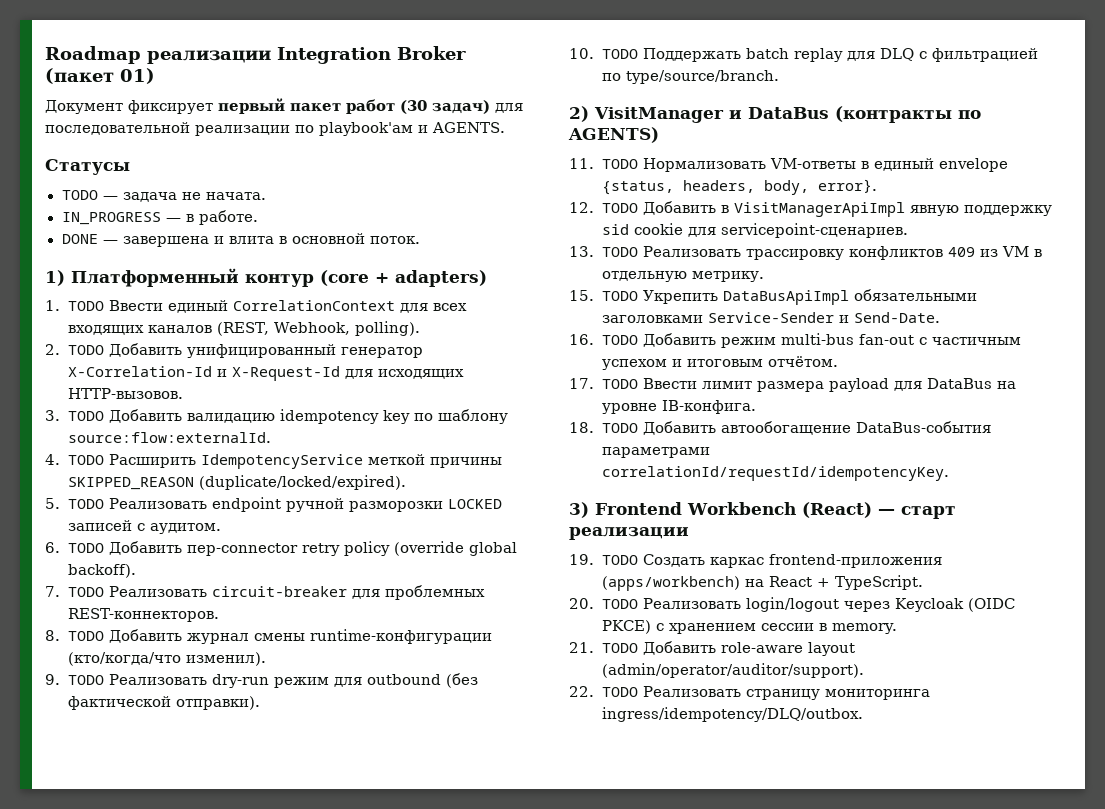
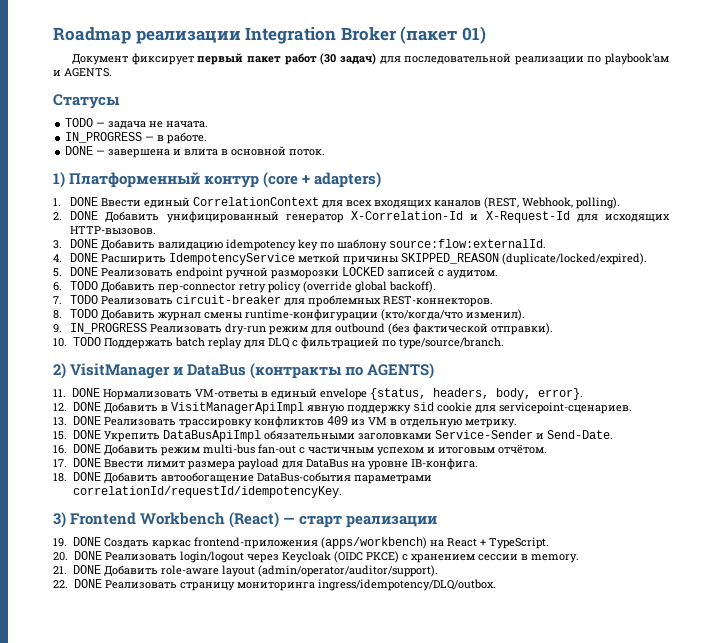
- 1. TODO Ввести единый CorrelationContext для всех входящих каналов (REST, Webhook, polling).
+ 1. DONE Ввести единый CorrelationContext для всех входящих каналов (REST, Webhook, polling).
- 2. TODO Добавить унифицированный генератор X-Correlation-Id и X-Request-Id для исходящих HTTP-вызовов.
+ 2. DONE Добавить унифицированный генератор X-Correlation-Id и X-Request-Id для исходящих HTTP-вызовов.
- 3. TODO Добавить валидацию idempotency key по шаблону source:flow:externalId.
+ 3. DONE Добавить валидацию idempotency key по шаблону source:flow:externalId.
- 4. TODO Расширить IdempotencyService меткой причины SKIPPED_REASON (duplicate/locked/expired).
+ 4. DONE Расширить IdempotencyService меткой причины SKIPPED_REASON (duplicate/locked/expired).
- 5. TODO Реализовать endpoint ручной разморозки LOCKED записей с аудитом.
+ 5. DONE Реализовать endpoint ручной разморозки LOCKED записей с аудитом.
- 9. TODO Реализовать dry-run режим для outbound (без фактической отправки).
+ 9. IN_PROGRESS Реализовать dry-run режим для outbound (без фактической отправки).
- 11. TODO Нормализовать VM-ответы в единый envelope {status, headers, body, error}.
+ 11. DONE Нормализовать VM-ответы в единый envelope {status, headers, body, error}.
- 12. TODO Добавить в VisitManagerApiImpl явную поддержку sid cookie для servicepoint-сценариев.
+ 12. DONE Добавить в VisitManagerApiImpl явную поддержку sid cookie для servicepoint-сценариев.
- 13. TODO Реализовать трассировку конфликтов 409 из VM в отдельную метрику.
+ 13. DONE Реализовать трассировку конфликтов 409 из VM в отдельную метрику.
- 15. TODO Укрепить DataBusApiImpl обязательными заголовками Service-Sender и Send-Date.
+ 15. DONE Укрепить DataBusApiImpl обязательными заголовками Service-Sender и Send-Date.
- 16. TODO Добавить режим multi-bus fan-out с частичным успехом и итоговым отчётом.
+ 16. DONE Добавить режим multi-bus fan-out с частичным успехом и итоговым отчётом.
- 17. TODO Ввести лимит размера payload для DataBus на уровне IB-конфига.
+ 17. DONE Ввести лимит размера payload для DataBus на уровне IB-конфига.
- 18. TODO Добавить автообогащение DataBus-события параметрами correlationId/requestId/idempotencyKey.
+ 18. DONE Добавить автообогащение DataBus-события параметрами correlationId/requestId/idempotencyKey.
- 19. TODO Создать каркас frontend-приложения (apps/workbench) на React + TypeScript.
+ 19. DONE Создать каркас frontend-приложения (apps/workbench) на React + TypeScript.
- 20. TODO Реализовать login/logout через Keycloak (OIDC PKCE) с хранением сессии в memory.
+ 20. DONE Реализовать login/logout через Keycloak (OIDC PKCE) с хранением сессии в memory.
- 21. TODO Добавить role-aware layout (admin/operator/auditor/support).
+ 21. DONE Добавить role-aware layout (admin/operator/auditor/support).
- 22. TODO Реализовать страницу мониторинга ingress/idempotency/DLQ/outbox.
+ 22. DONE Реализовать страницу мониторинга ingress/idempotency/DLQ/outbox.

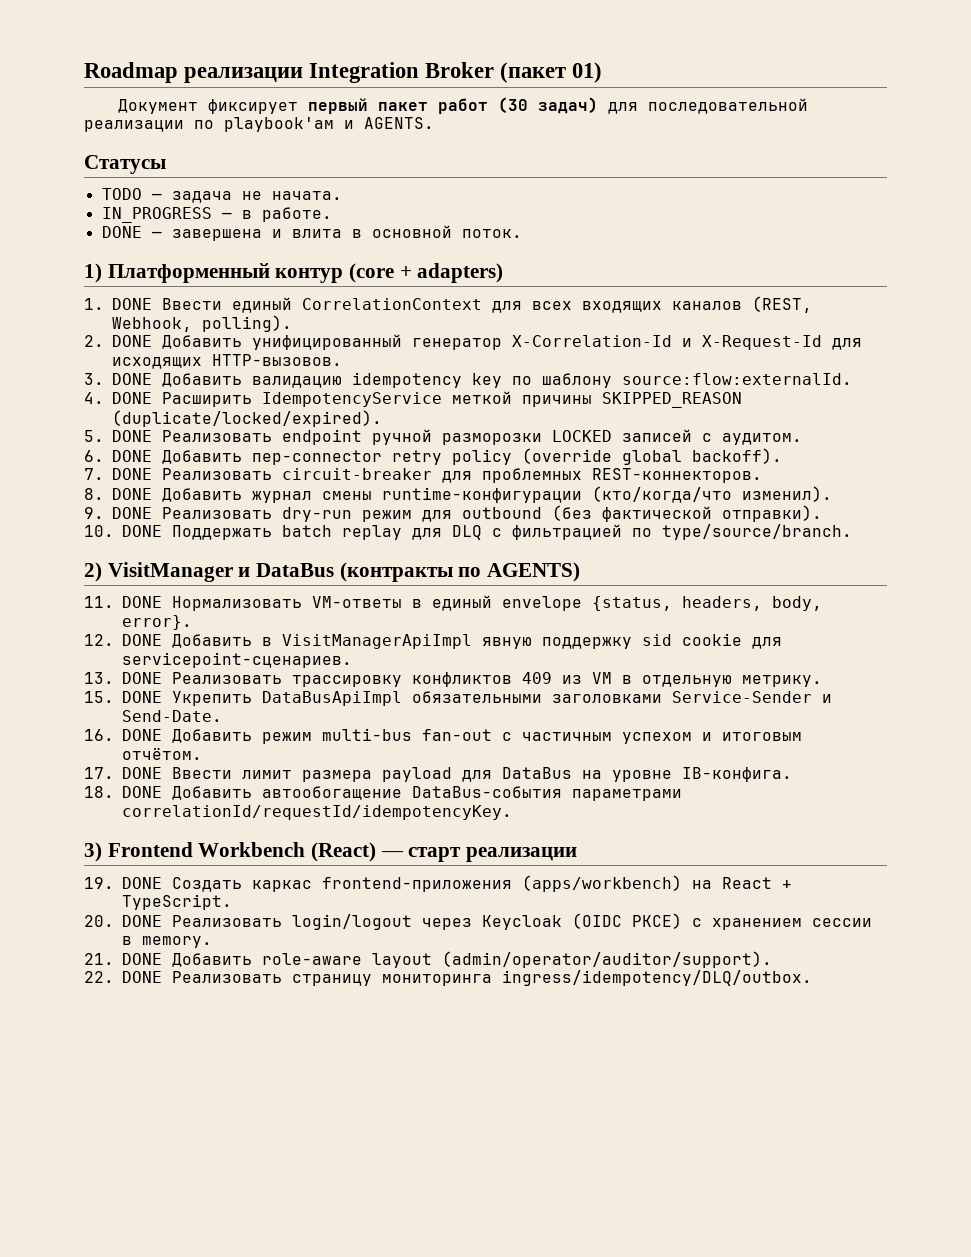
- 6. TODO Добавить пер-connector retry policy (override global backoff).
+ 6. DONE Добавить пер-connector retry policy (override global backoff).
- 7. TODO Реализовать circuit-breaker для проблемных REST-коннекторов.
+ 7. DONE Реализовать circuit-breaker для проблемных REST-коннекторов.
- 8. TODO Добавить журнал смены runtime-конфигурации (кто/когда/что изменил).
+ 8. DONE Добавить журнал смены runtime-конфигурации (кто/когда/что изменил).
- 9. IN_PROGRESS Реализовать dry-run режим для outbound (без фактической отправки).
+ 9. DONE Реализовать dry-run режим для outbound (без фактической отправки).
- 10. TODO Поддержать batch replay для DLQ с фильтрацией по type/source/branch.
+ 10. DONE Поддержать batch replay для DLQ с фильтрацией по type/source/branch.

